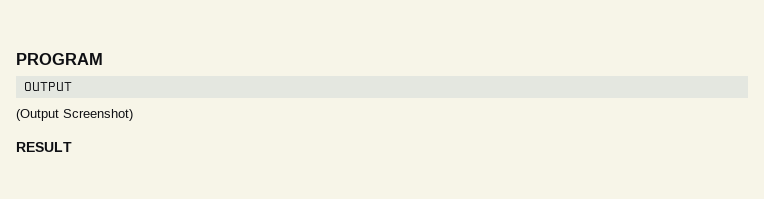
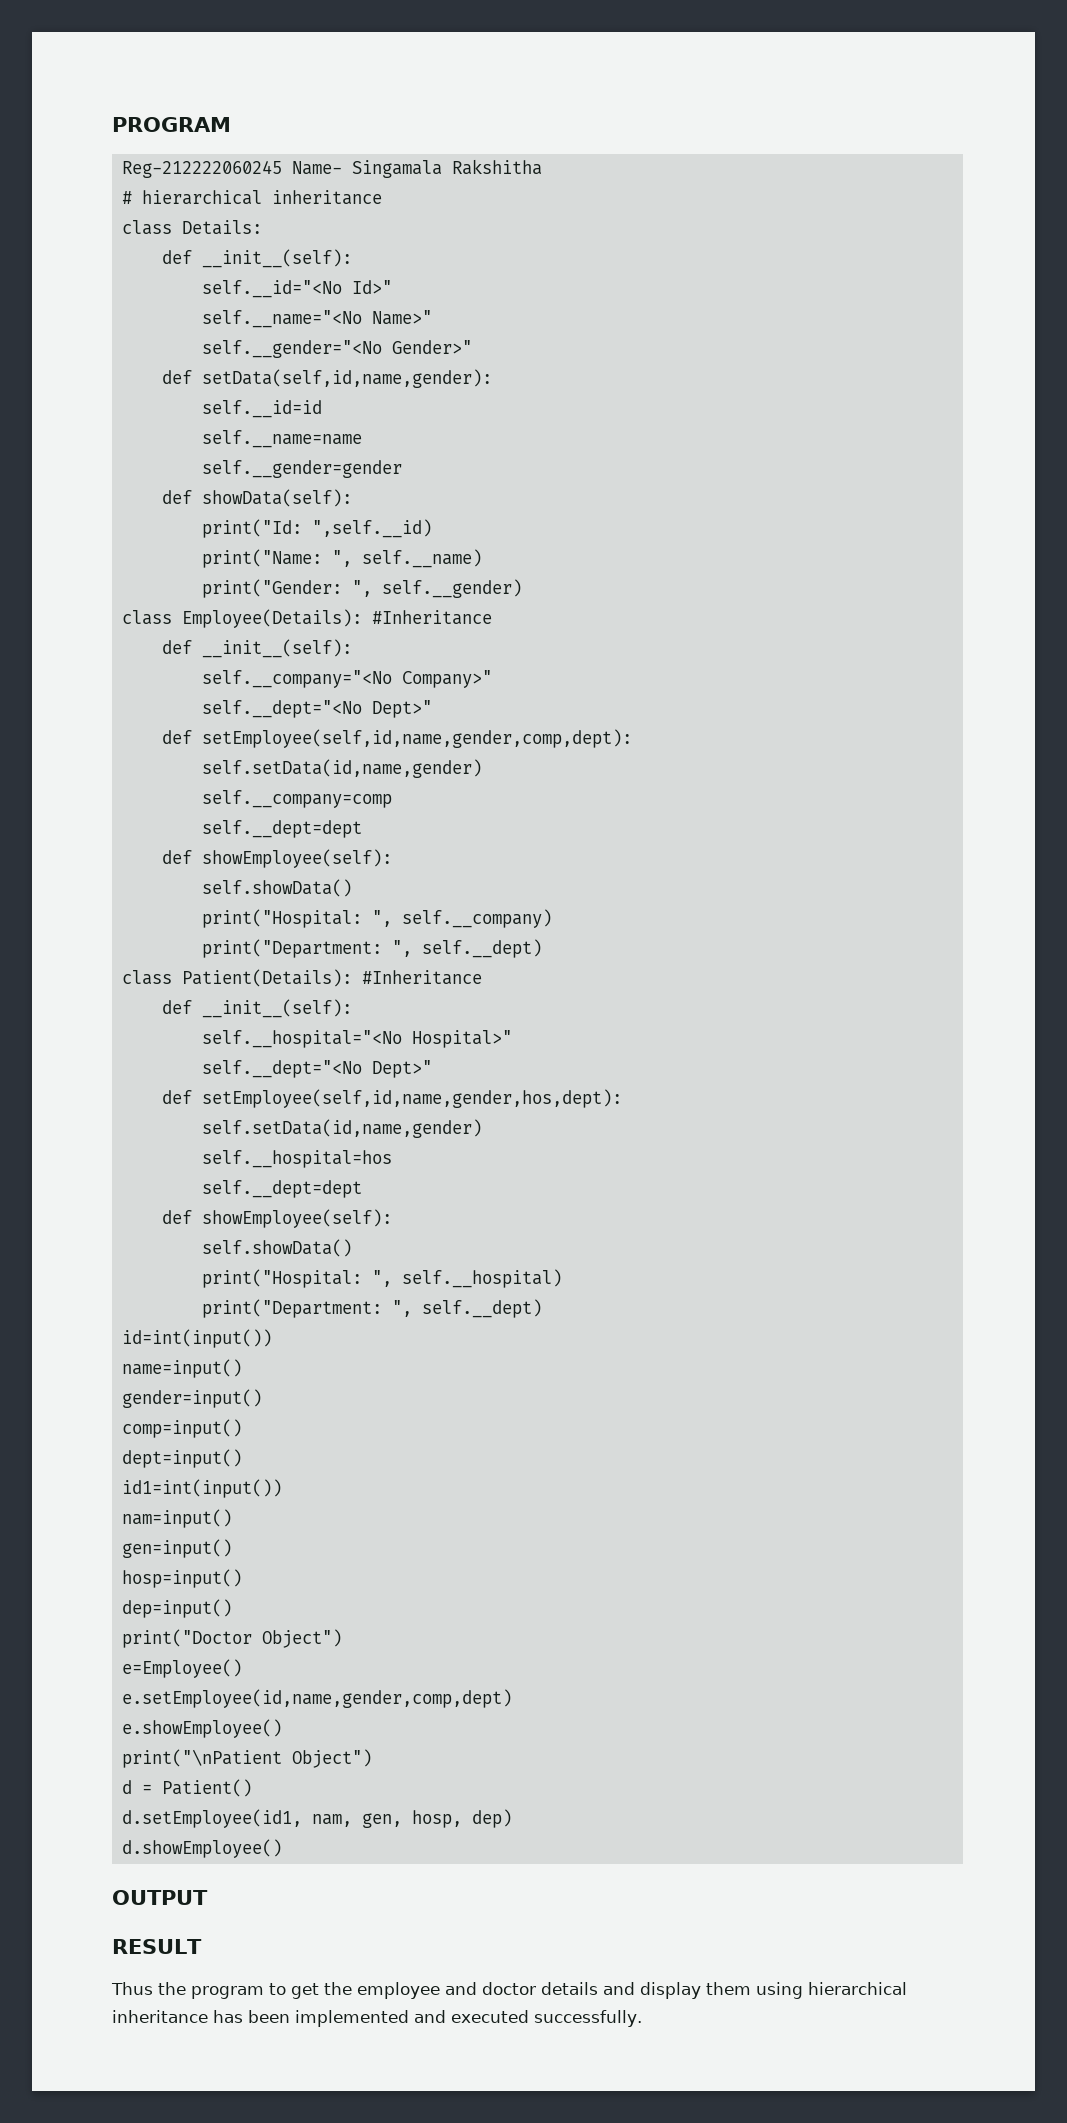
+ Reg-212222060245 Name- Singamala Rakshitha
+ # hierarchical inheritance
+ class Details:
+ def __init__(self):
+ self.__id="<No Id>"
+ self.__name="<No Name>"
+ self.__gender="<No Gender>"
+ def setData(self,id,name,gender):
+ self.__id=id
+ self.__name=name
+ self.__gender=gender
+ def showData(self):
+ print("Id: ",self.__id)
+ print("Name: ", self.__name)
+ print("Gender: ", self.__gender)
+ class Employee(Details): #Inheritance
+ def __init__(self):
+ self.__company="<No Company>"
+ self.__dept="<No Dept>"
+ def setEmployee(self,id,name,gender,comp,dept):
+ self.setData(id,name,gender)
+ self.__company=comp
+ self.__dept=dept
+ def showEmployee(self):
+ self.showData()
+ print("Hospital: ", self.__company)
+ print("Department: ", self.__dept)
+ class Patient(Details): #Inheritance
+ def __init__(self):
+ self.__hospital="<No Hospital>"
+ self.__dept="<No Dept>"
+ def setEmployee(self,id,name,gender,hos,dept):
+ self.setData(id,name,gender)
+ self.__hospital=hos
+ self.__dept=dept
+ def showEmployee(self):
+ self.showData()
+ print("Hospital: ", self.__hospital)
+ print("Department: ", self.__dept)
+ id=int(input())
+ name=input()
+ gender=input()
+ comp=input()
+ dept=input()
+ id1=int(input())
+ nam=input()
+ gen=input()
+ hosp=input()
+ dep=input()
+ print("Doctor Object")
+ e=Employee()
+ e.setEmployee(id,name,gender,comp,dept)
+ e.showEmployee()
+ print("\nPatient Object")
+ d = Patient()
+ d.setEmployee(id1, nam, gen, hosp, dep)
+ d.showEmployee()
  OUTPUT
- (Output Screenshot)
  RESULT
+ Thus the program to get the employee and doctor details and display them using hierarchical inheritance has been implemented and executed successfully.

